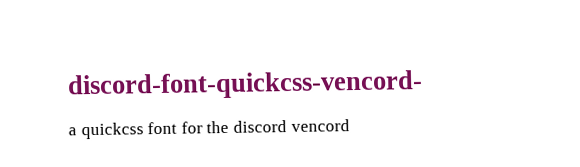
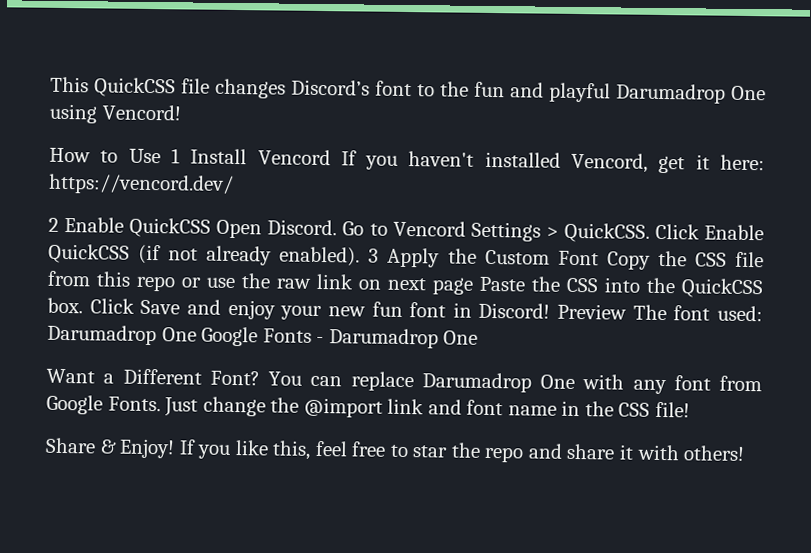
- discord-font-quickcss-vencord-
- a quickcss font for the discord vencord
+ This QuickCSS file changes Discord’s font to the fun and playful Darumadrop One using Vencord!
+ How to Use 1 Install Vencord If you haven't installed Vencord, get it here: https://vencord.dev/
+ 2 Enable QuickCSS Open Discord. Go to Vencord Settings > QuickCSS. Click Enable QuickCSS (if not already enabled). 3 Apply the Custom Font Copy the CSS file from this repo or use the raw link on next page Paste the CSS into the QuickCSS box. Click Save and enjoy your new fun font in Discord! Preview The font used: Darumadrop One Google Fonts - Darumadrop One
+ Want a Different Font? You can replace Darumadrop One with any font from Google Fonts. Just change the @import link and font name in the CSS file!
+ Share & Enjoy! If you like this, feel free to star the repo and share it with others!

